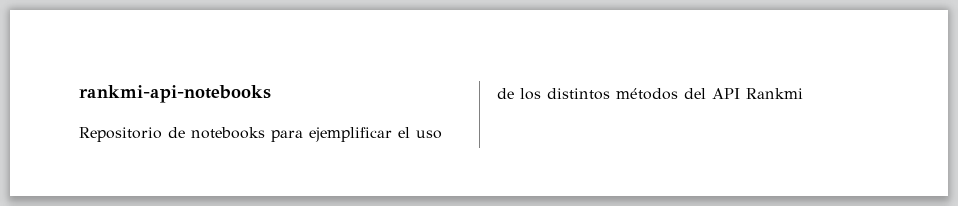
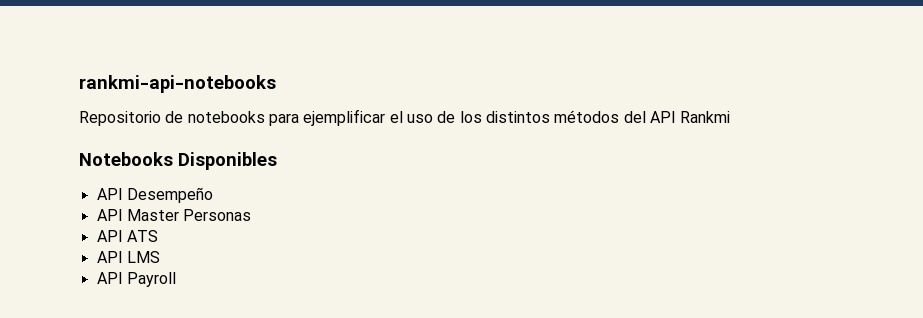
+ Notebooks Disponibles
+ API Desempeño
+ API Master Personas
+ API ATS
+ API LMS
+ API Payroll

